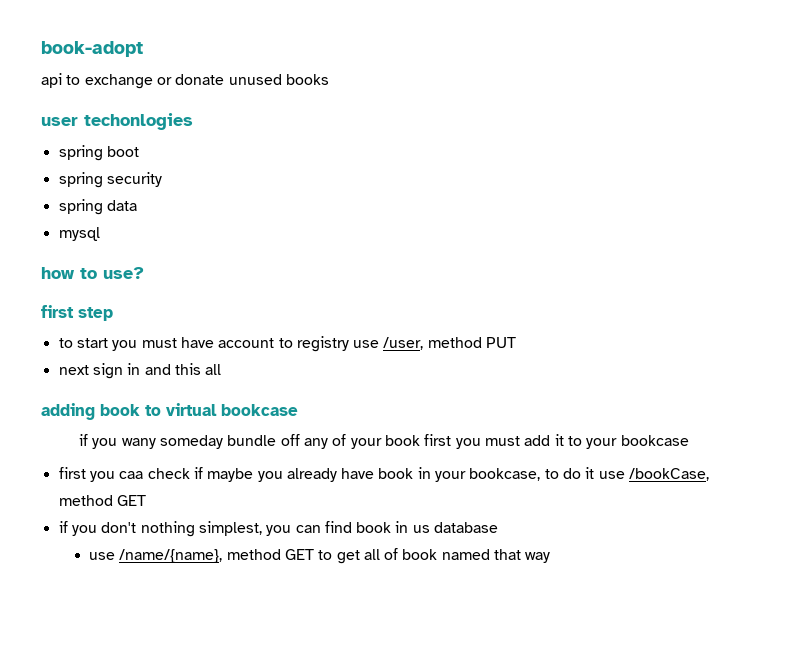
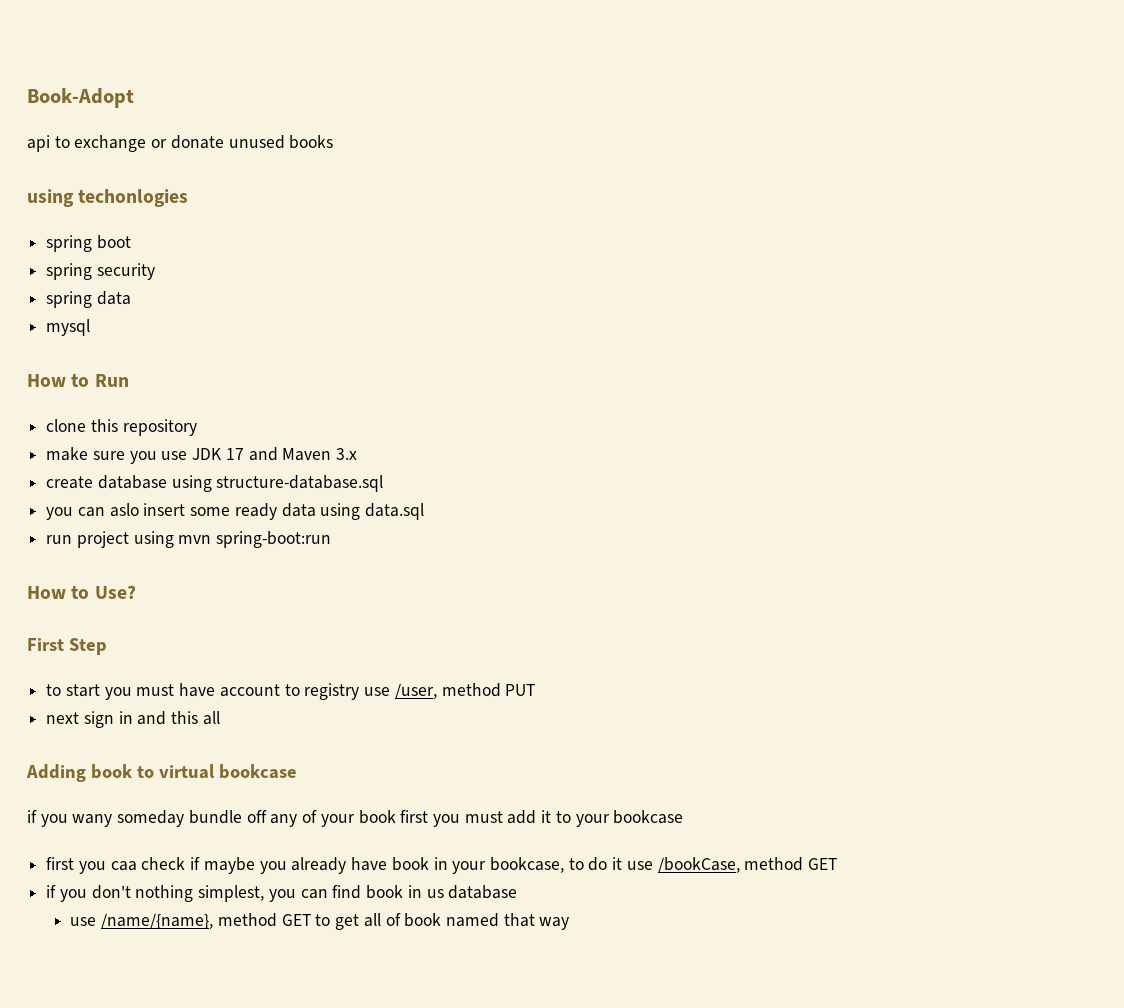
- book-adopt
+ Book-Adopt
- user techonlogies
+ using techonlogies
- how to use?
- first step
+ How to Run
+ clone this repository
+ make sure you use JDK 17 and Maven 3.x
+ create database using structure-database.sql
+ you can aslo insert some ready data using data.sql
+ run project using mvn spring-boot:run
+ How to Use?
+ First Step
- adding book to virtual bookcase
+ Adding book to virtual bookcase

